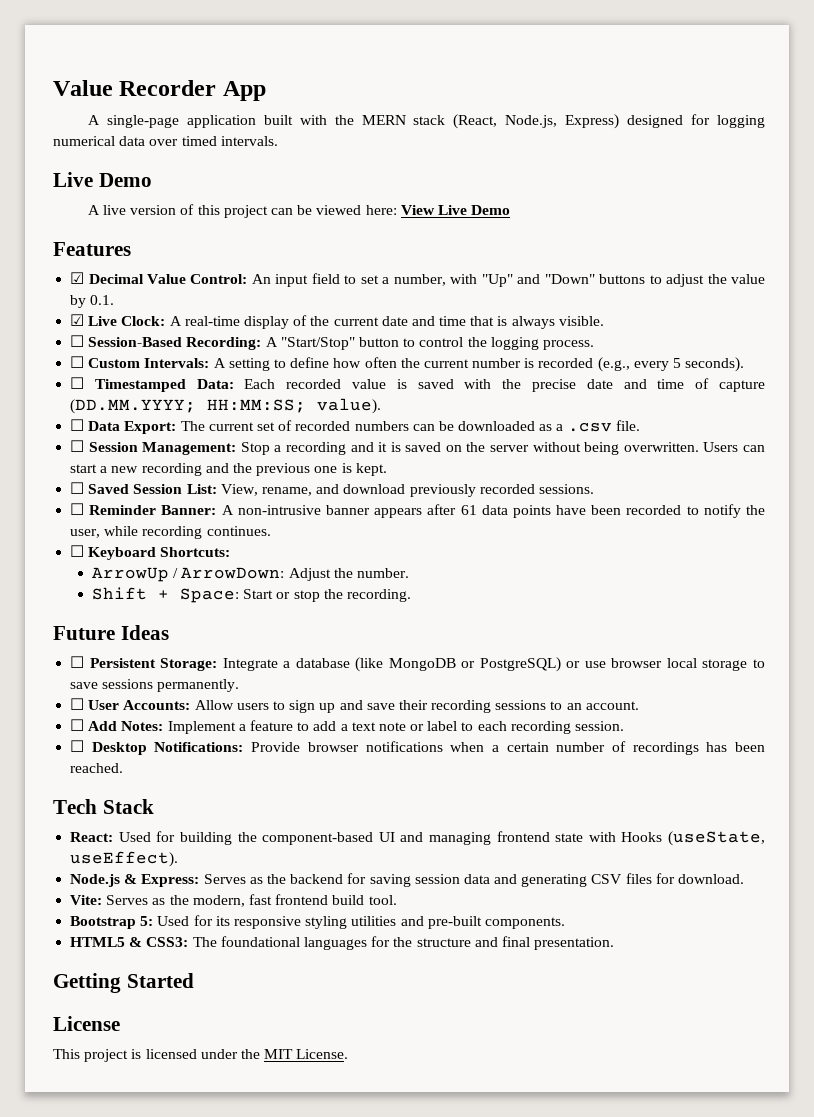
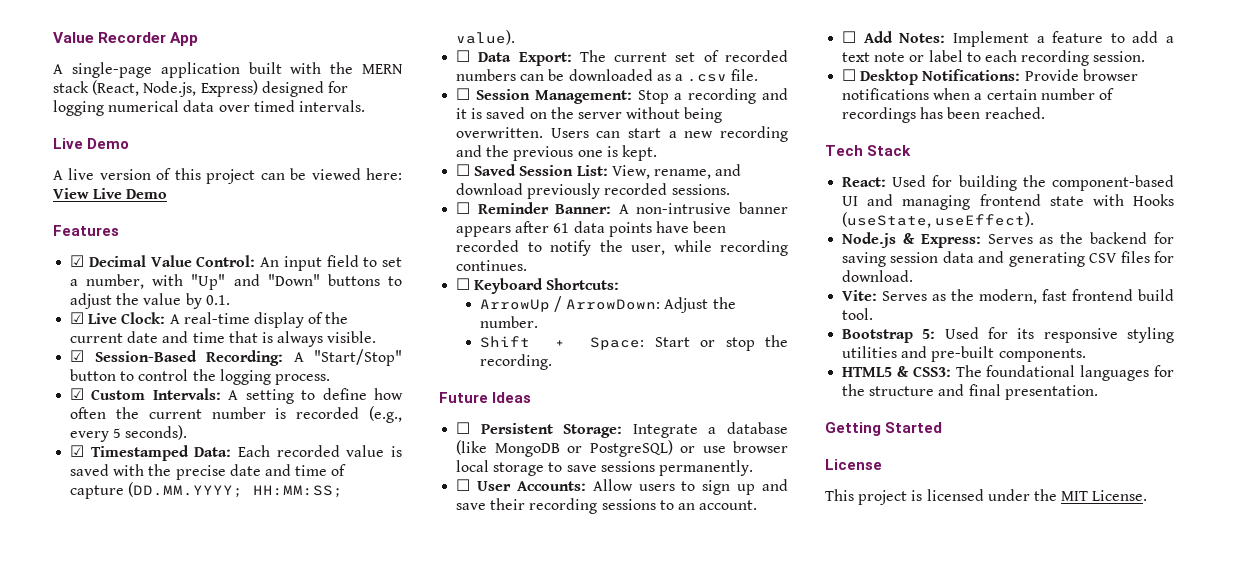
- ☐ Session-Based Recording: A "Start/Stop" button to control the logging process.
+ ☑ Session-Based Recording: A "Start/Stop" button to control the logging process.
- ☐ Custom Intervals: A setting to define how often the current number is recorded (e.g., every 5 seconds).
+ ☑ Custom Intervals: A setting to define how often the current number is recorded (e.g., every 5 seconds).
- ☐ Timestamped Data: Each recorded value is saved with the precise date and time of capture (DD.MM.YYYY; HH:MM:SS; value).
+ ☑ Timestamped Data: Each recorded value is saved with the precise date and time of capture (DD.MM.YYYY; HH:MM:SS; value).

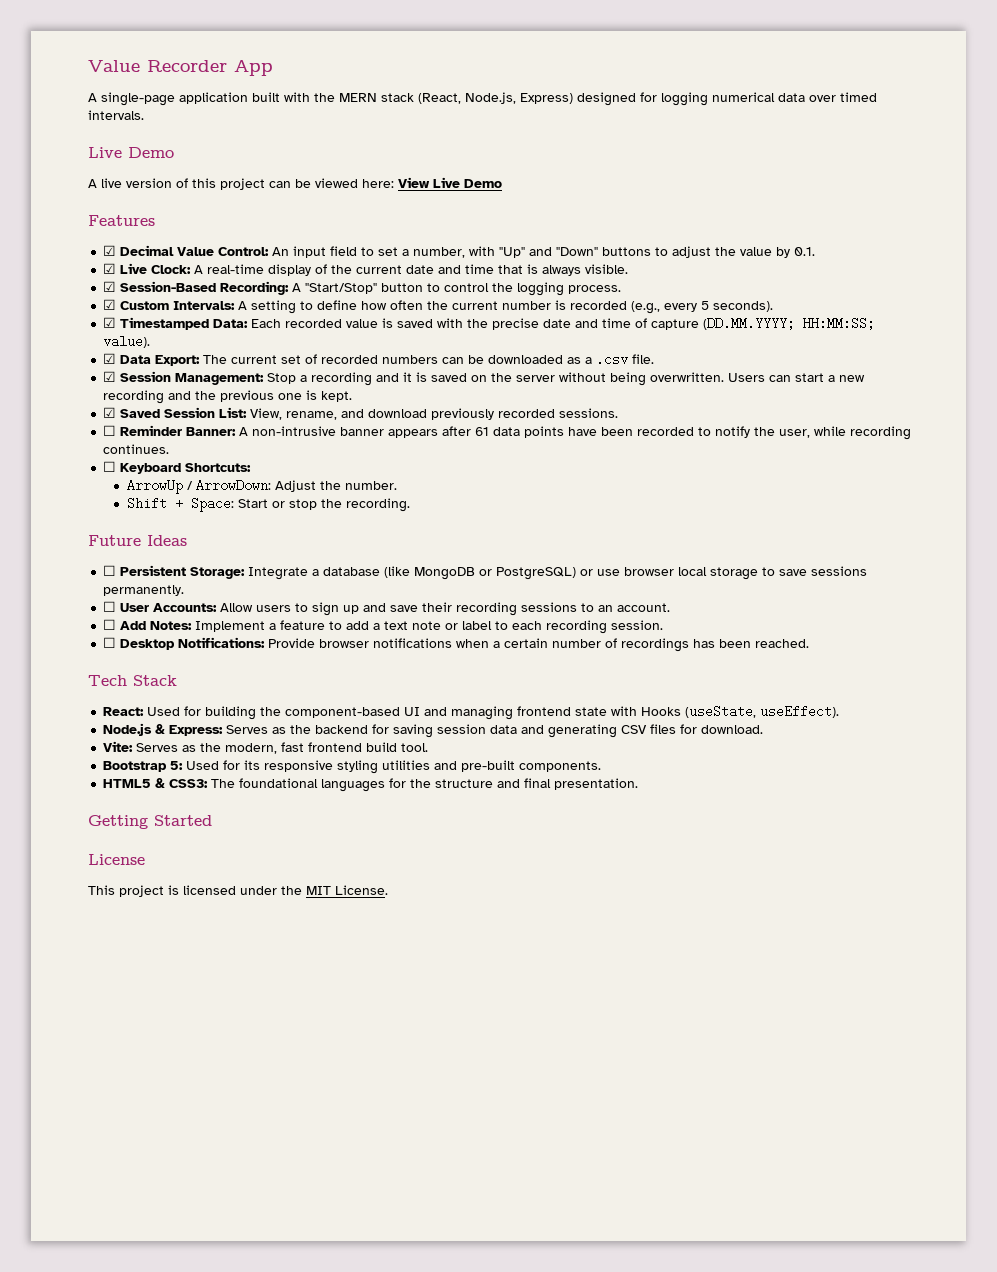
- ☐ Data Export: The current set of recorded numbers can be downloaded as a .csv file.
+ ☑ Data Export: The current set of recorded numbers can be downloaded as a .csv file.
- ☐ Session Management: Stop a recording and it is saved on the server without being overwritten.
+ ☑ Session Management: Stop a recording and it is saved on the server without being overwritten.
- ☐ Saved Session List: View, rename, and download previously recorded sessions.
+ ☑ Saved Session List: View, rename, and download previously recorded sessions.

